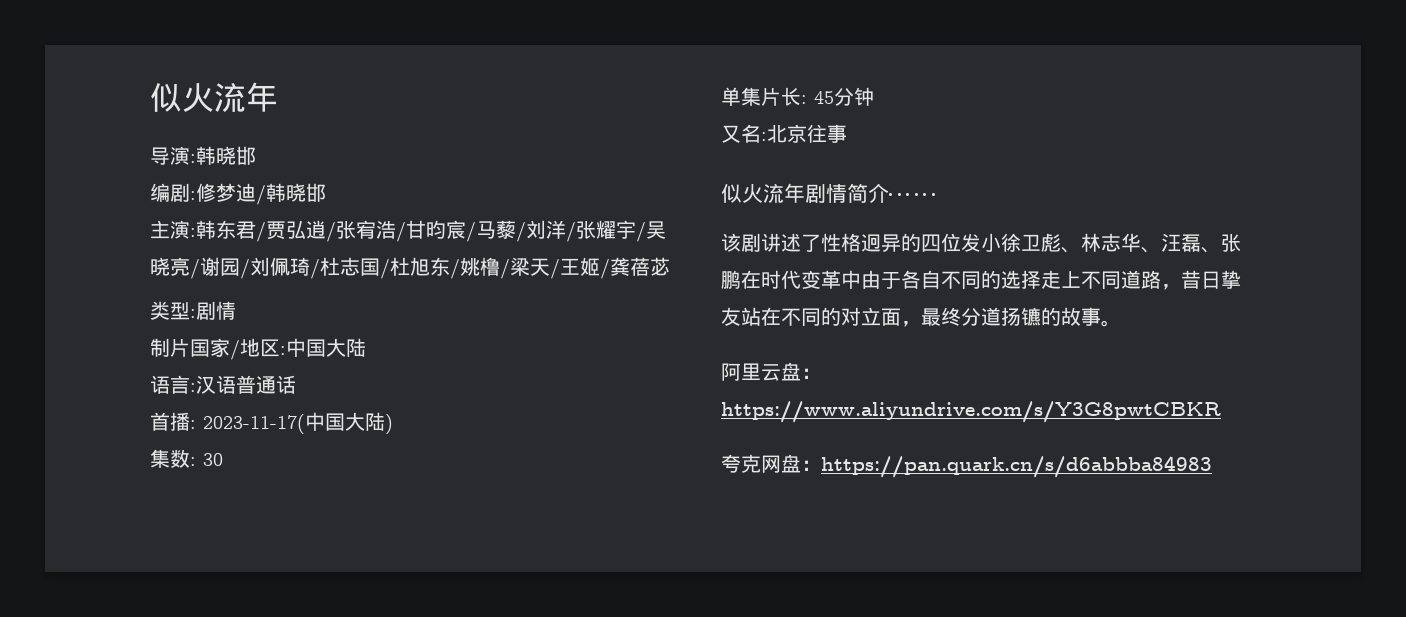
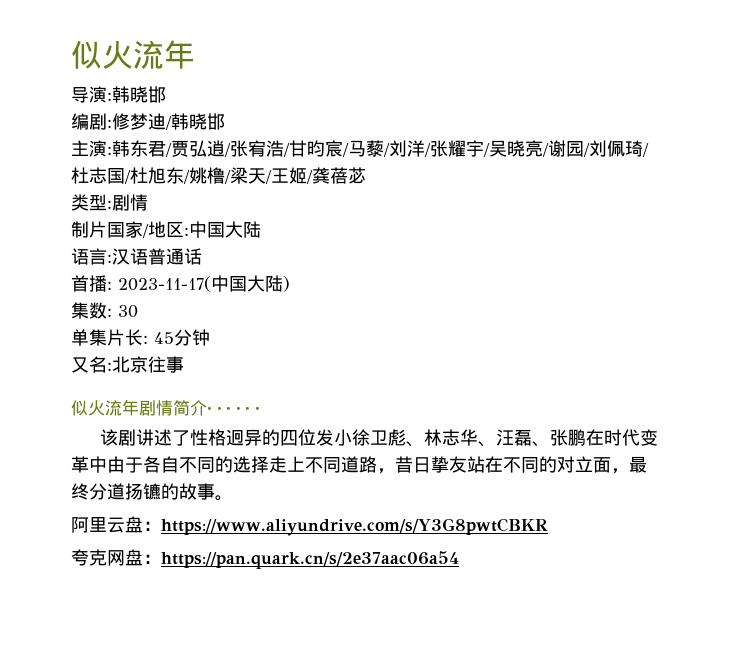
- 夸克网盘：https://pan.quark.cn/s/d6abbba84983
+ 夸克网盘：https://pan.quark.cn/s/2e37aac06a54

